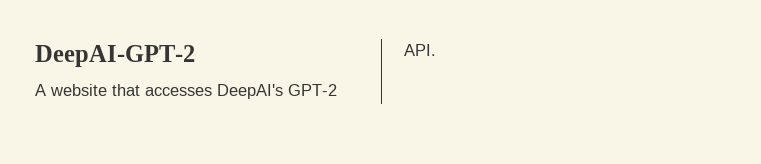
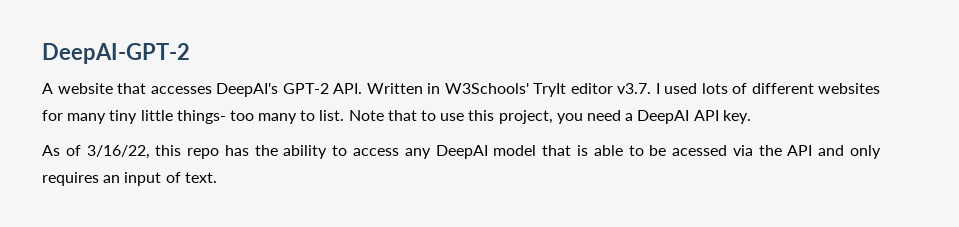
- A website that accesses DeepAI's GPT-2 API.
+ A website that accesses DeepAI's GPT-2 API. Written in W3Schools' TryIt editor v3.7. I used lots of different websites for many tiny little things- too many to list. Note that to use this project, you need a DeepAI API key.
+ As of 3/16/22, this repo has the ability to access any DeepAI model that is able to be acessed via the API and only requires an input of text.

